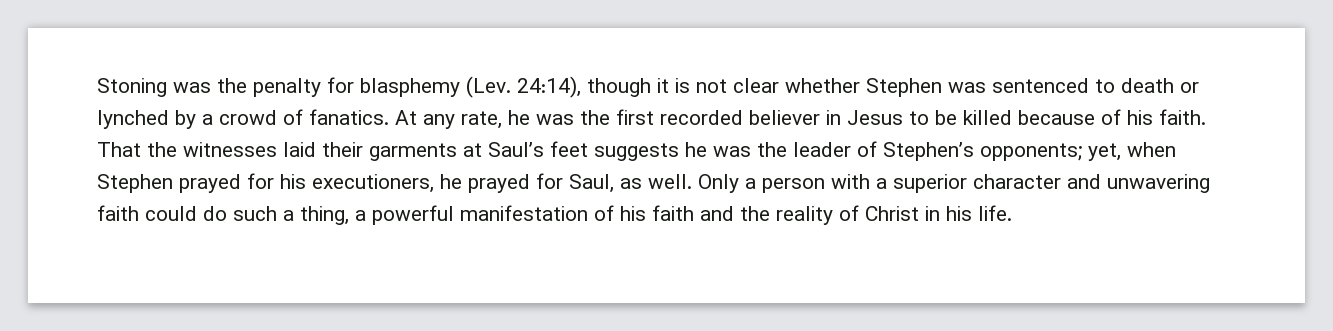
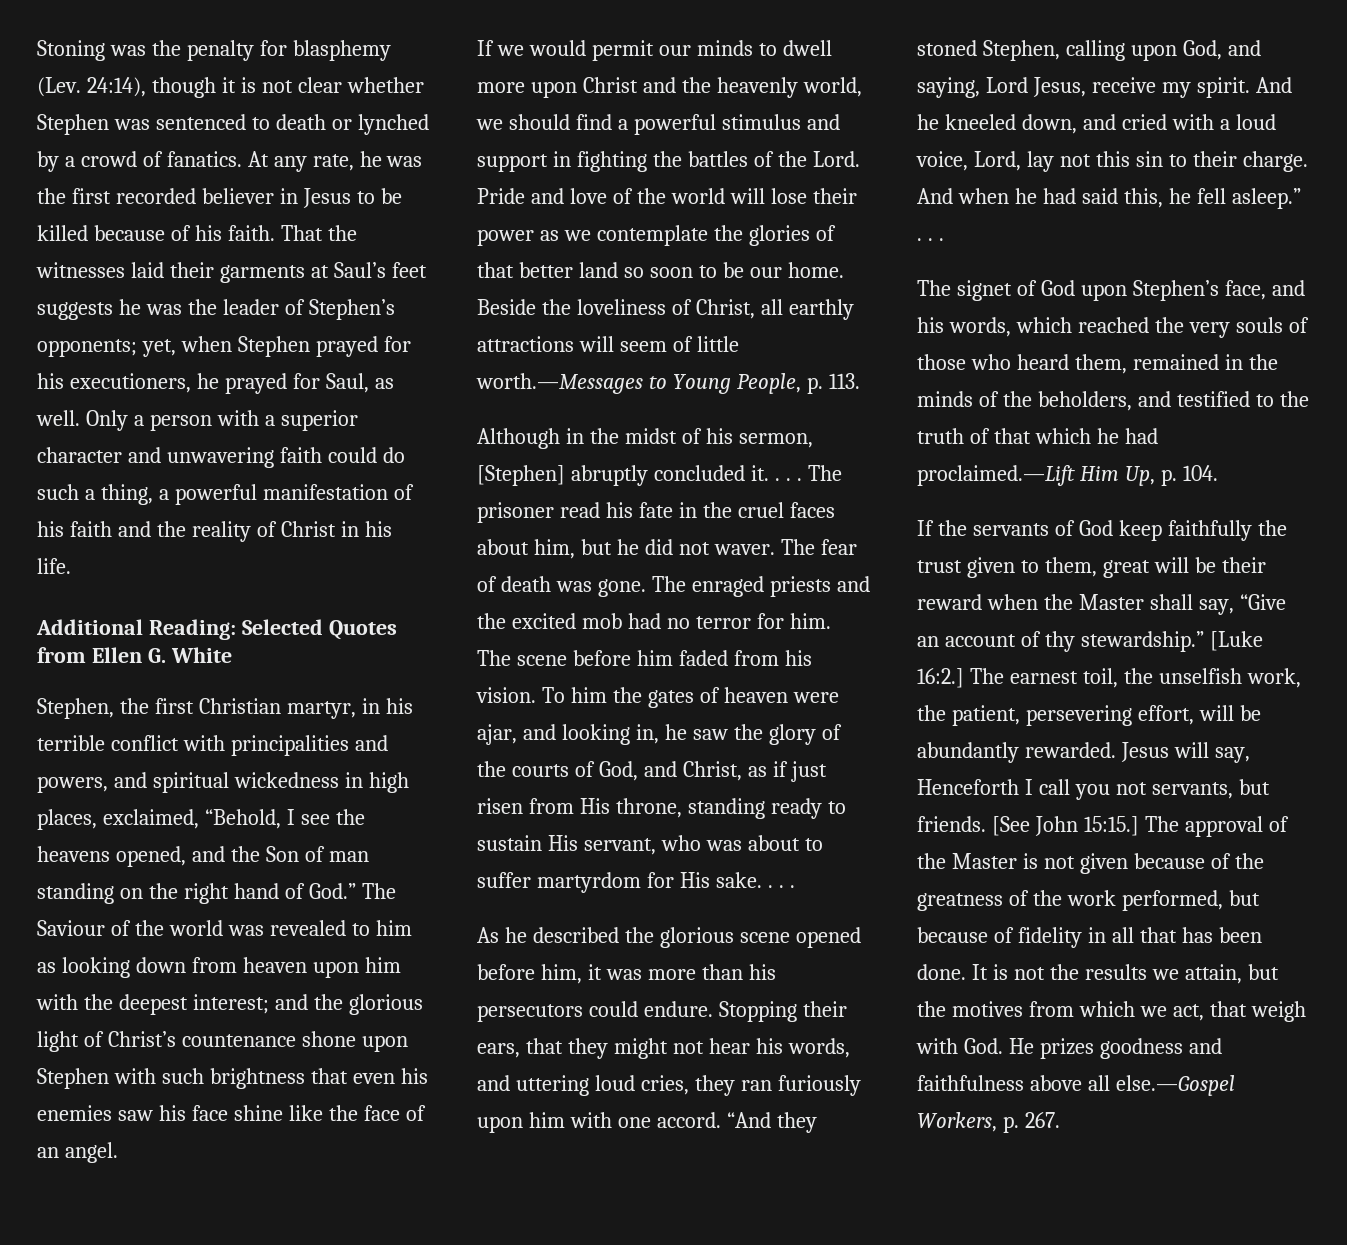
+ Additional Reading: Selected Quotes from Ellen G. White
+ Stephen, the first Christian martyr, in his terrible conflict with principalities and powers, and spiritual wickedness in high places, exclaimed, “Behold, I see the heavens opened, and the Son of man standing on the right hand of God.” The Saviour of the world was revealed to him as looking down from heaven upon him with the deepest interest; and the glorious light of Christ’s countenance shone upon Stephen with such brightness that even his enemies saw his face shine like the face of an angel.
+ If we would permit our minds to dwell more upon Christ and the heavenly world, we should find a powerful stimulus and support in fighting the battles of the Lord. Pride and love of the world will lose their power as we contemplate the glories of that better land so soon to be our home. Beside the loveliness of Christ, all earthly attractions will seem of little worth.—Messages to Young People, p. 113.
+ Although in the midst of his sermon, [Stephen] abruptly concluded it. . . . The prisoner read his fate in the cruel faces about him, but he did not waver. The fear of death was gone. The enraged priests and the excited mob had no terror for him. The scene before him faded from his vision. To him the gates of heaven were ajar, and looking in, he saw the glory of the courts of God, and Christ, as if just risen from His throne, standing ready to sustain His servant, who was about to suffer martyrdom for His sake. . . .
+ As he described the glorious scene opened before him, it was more than his persecutors could endure. Stopping their ears, that they might not hear his words, and uttering loud cries, they ran furiously upon him with one accord. “And they stoned Stephen, calling upon God, and saying, Lord Jesus, receive my spirit. And he kneeled down, and cried with a loud voice, Lord, lay not this sin to their charge. And when he had said this, he fell asleep.” . . .
+ The signet of God upon Stephen’s face, and his words, which reached the very souls of those who heard them, remained in the minds of the beholders, and testified to the truth of that which he had proclaimed.—Lift Him Up, p. 104.
+ If the servants of God keep faithfully the trust given to them, great will be their reward when the Master shall say, “Give an account of thy stewardship.” [Luke 16:2.] The earnest toil, the unselfish work, the patient, persevering effort, will be abundantly rewarded. Jesus will say, Henceforth I call you not servants, but friends. [See John 15:15.] The approval of the Master is not given because of the greatness of the work performed, but because of fidelity in all that has been done. It is not the results we attain, but the motives from which we act, that weigh with God. He prizes goodness and faithfulness above all else.—Gospel Workers, p. 267.

